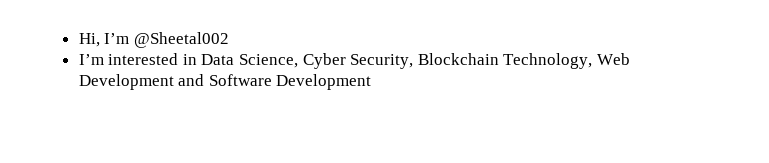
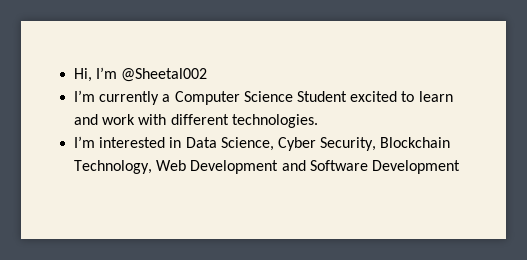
+ I’m currently a Computer Science Student excited to learn and work with different technologies.

